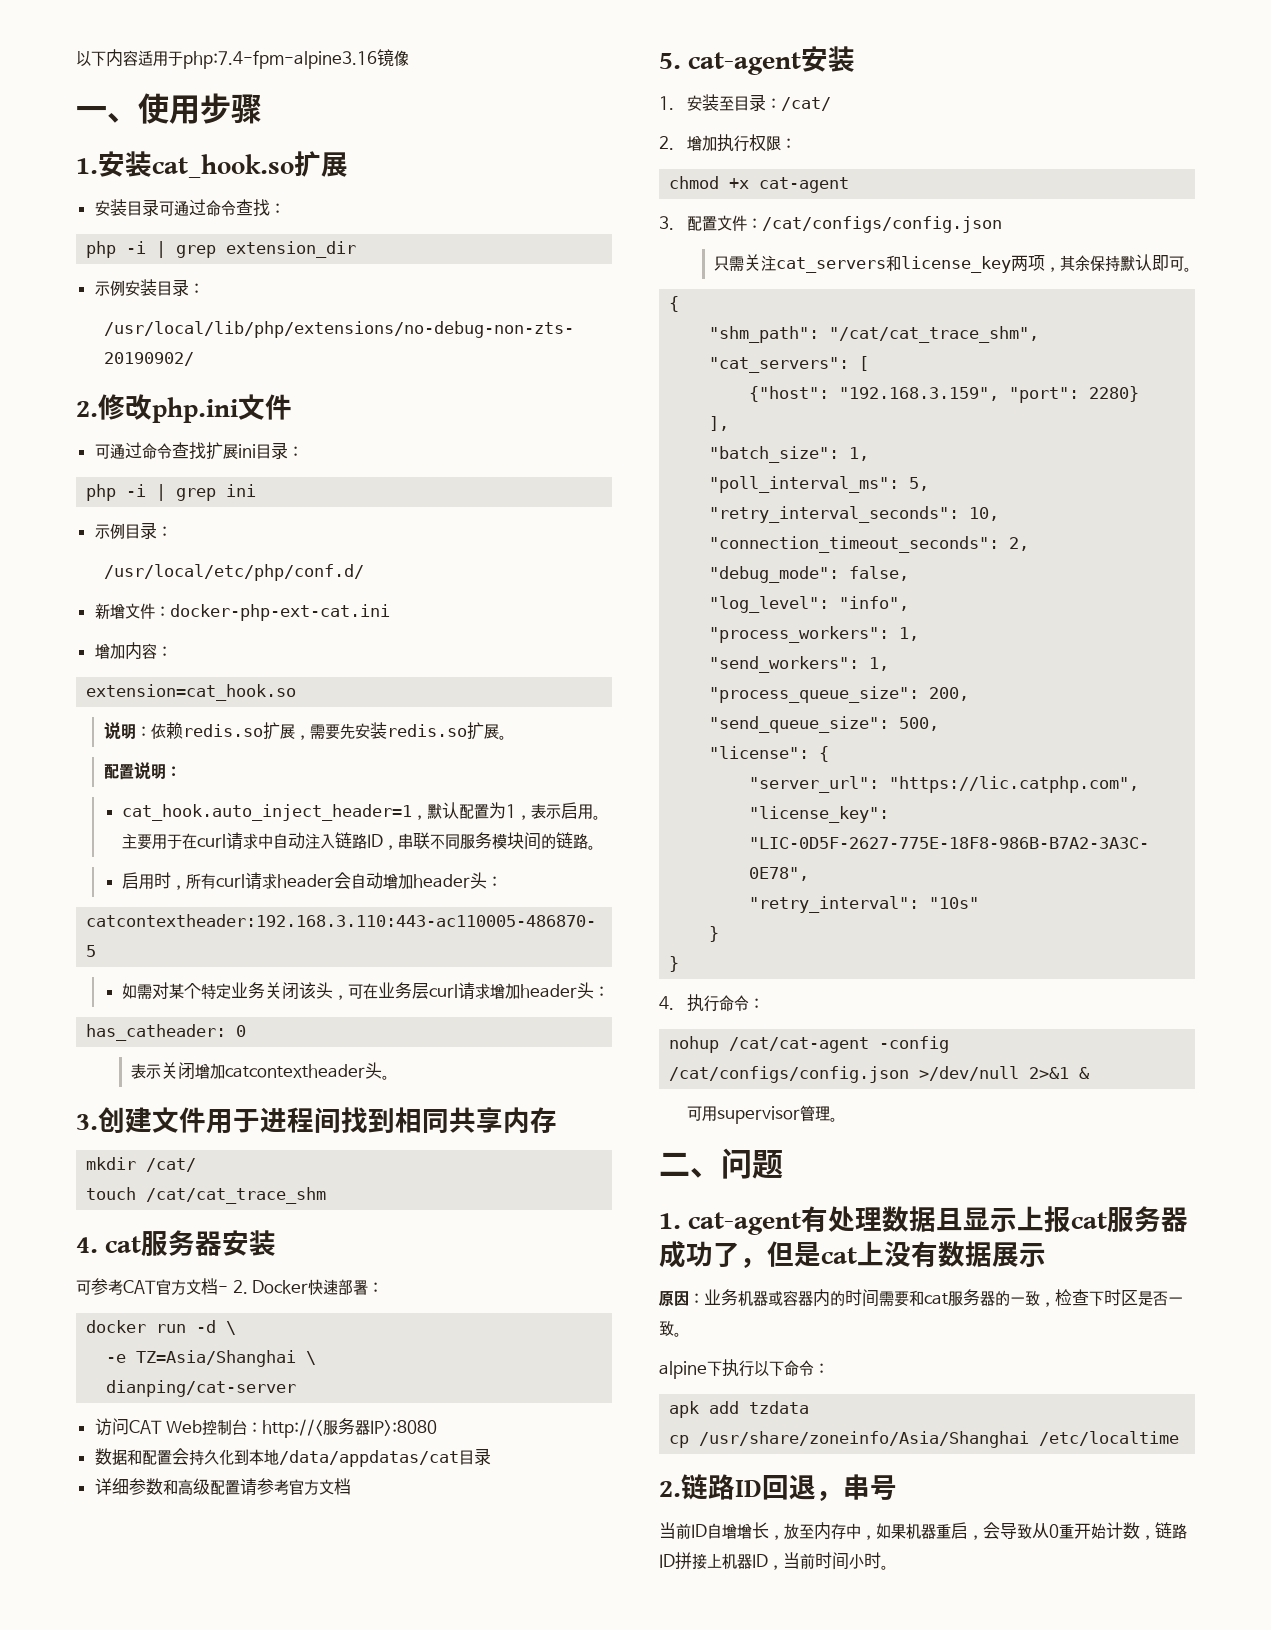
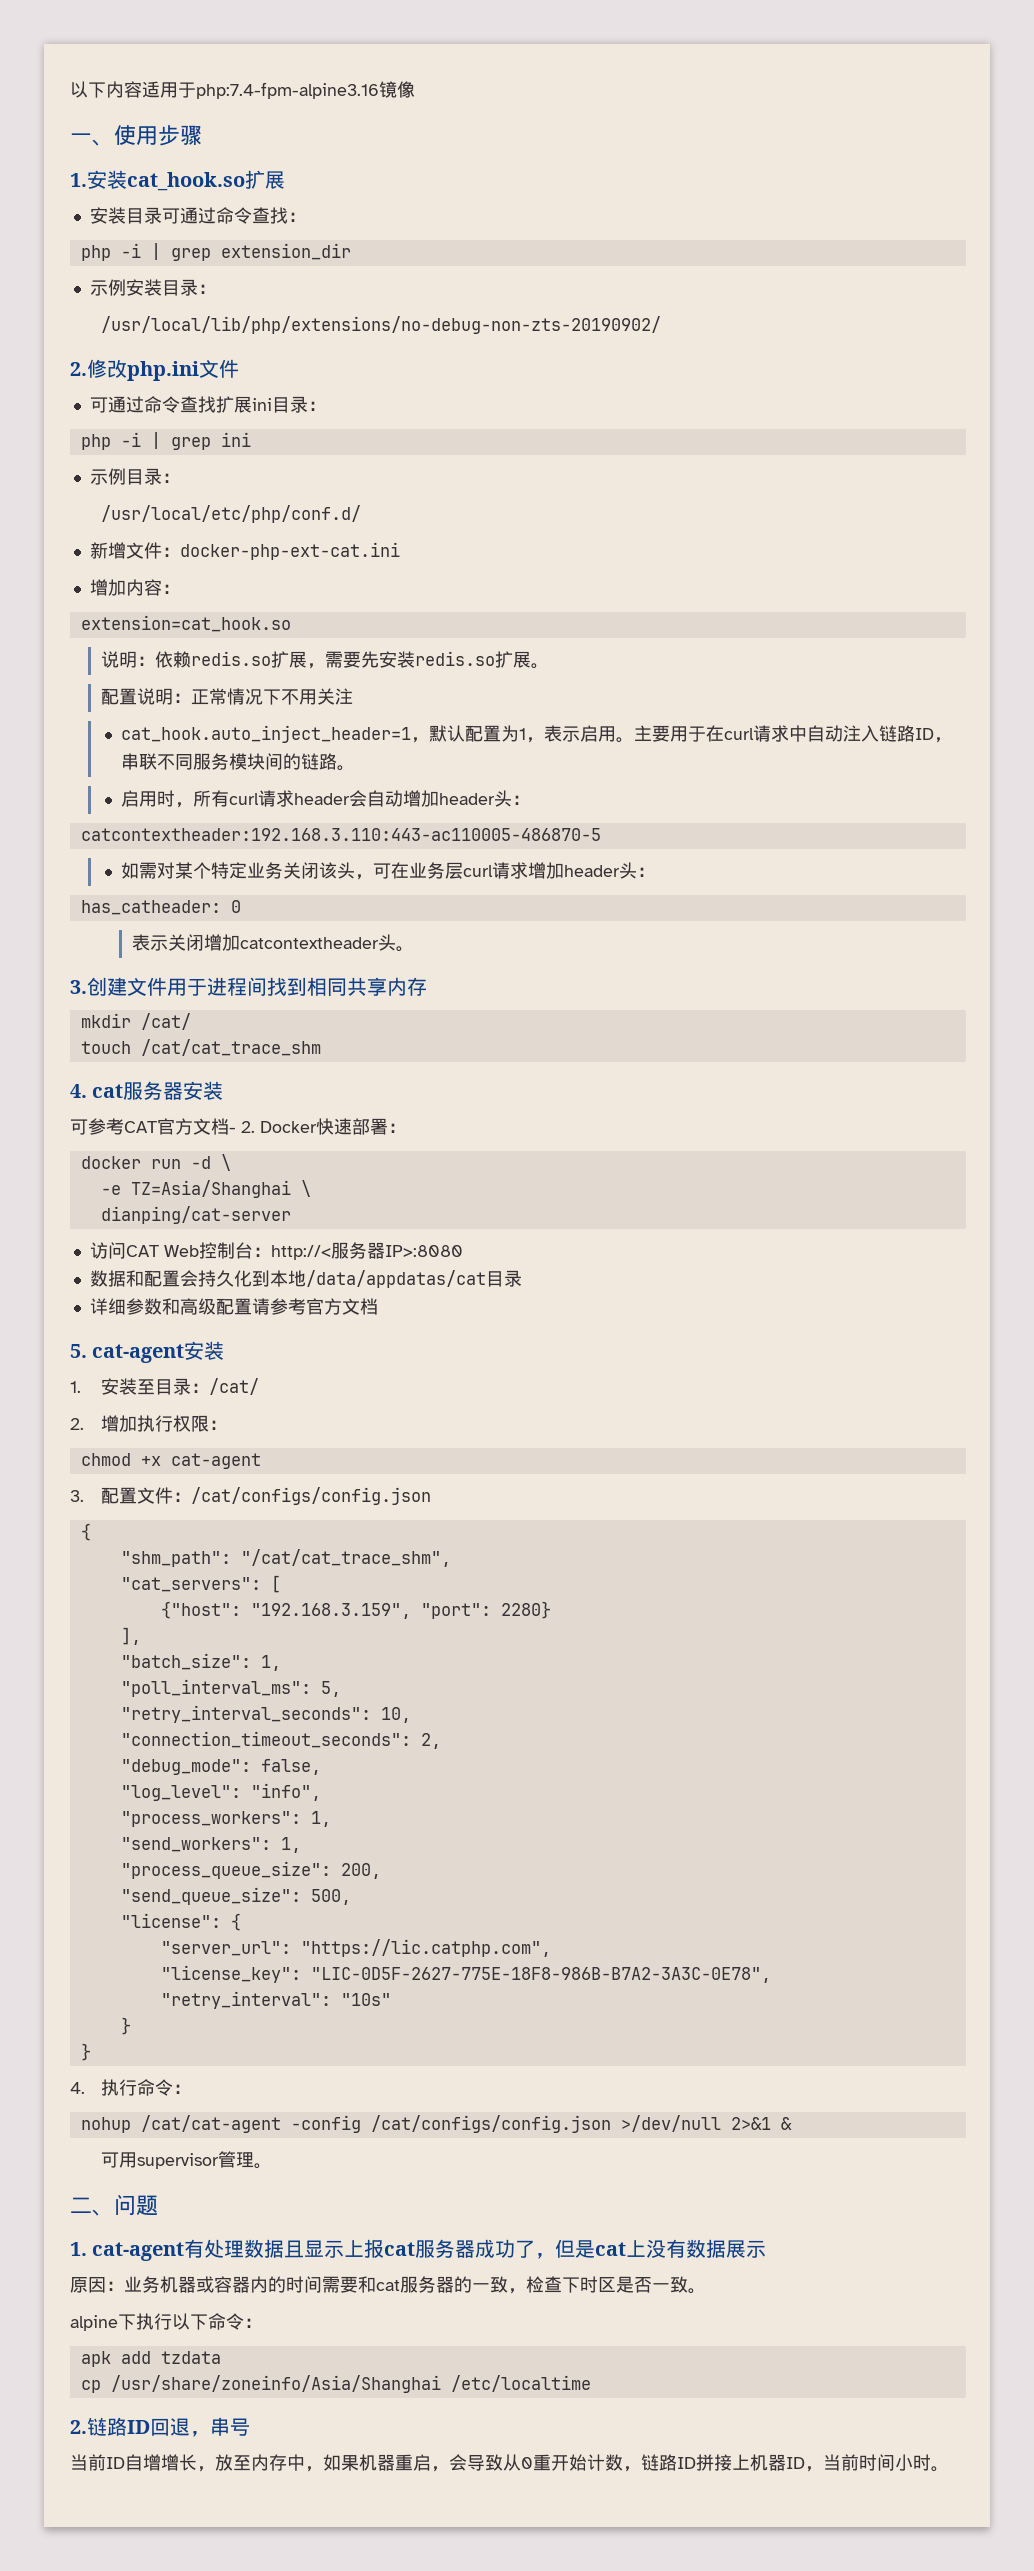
- 配置说明：
+ 配置说明：正常情况下不用关注
- 只需关注cat_servers和license_key两项，其余保持默认即可。

